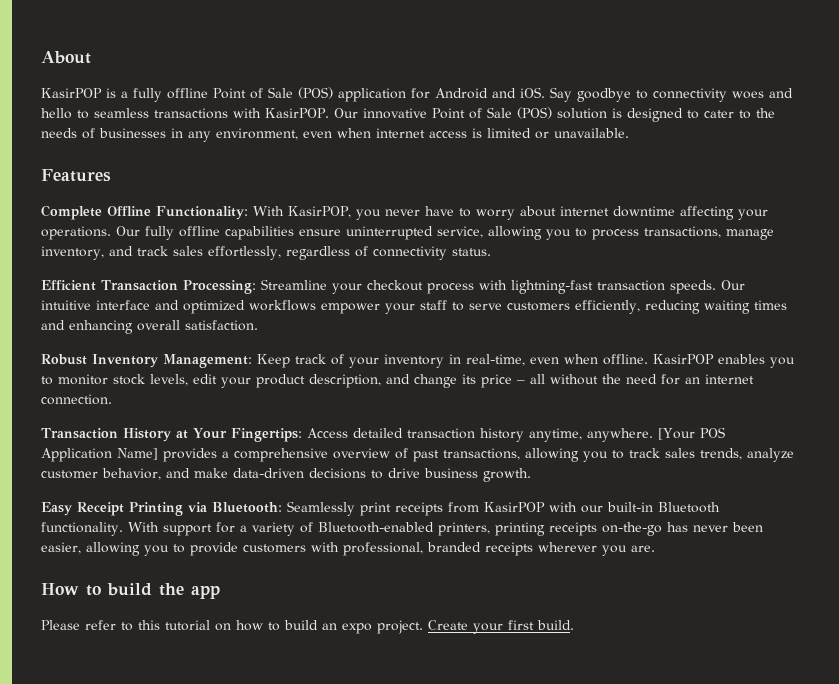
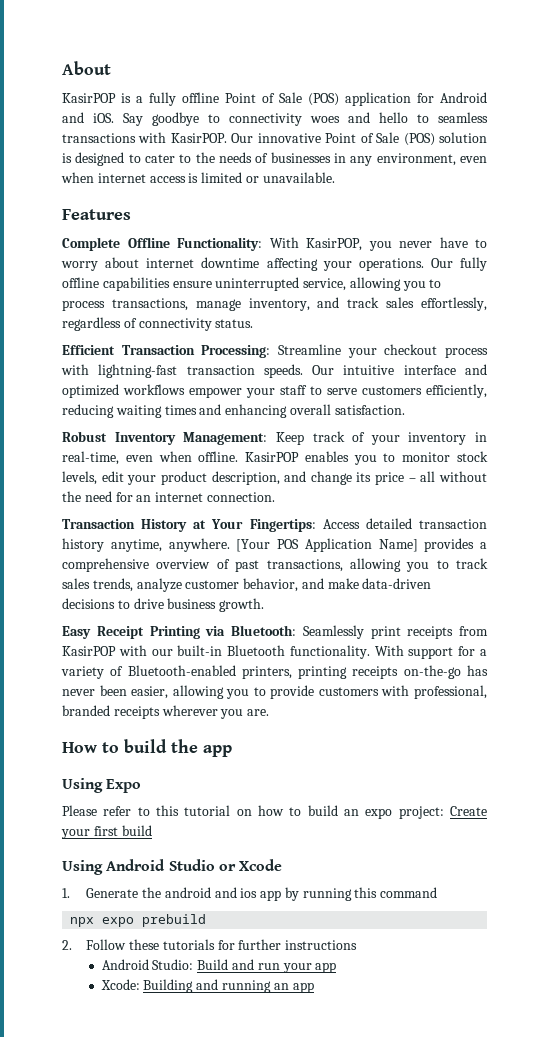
+ Using Expo
- Please refer to this tutorial on how to build an expo project. Create your first build.
+ Please refer to this tutorial on how to build an expo project: Create your first build
+ Using Android Studio or Xcode
+ 1. Generate the android and ios app by running this command
+ npx expo prebuild
+ 2. Follow these tutorials for further instructions
+ Android Studio: Build and run your app
+ Xcode: Building and running an app

